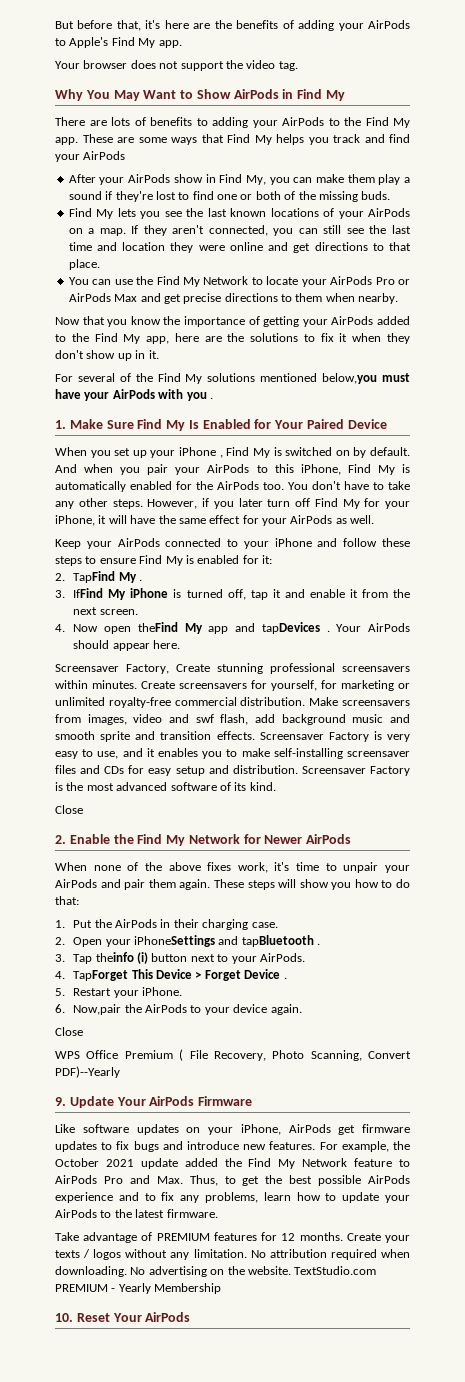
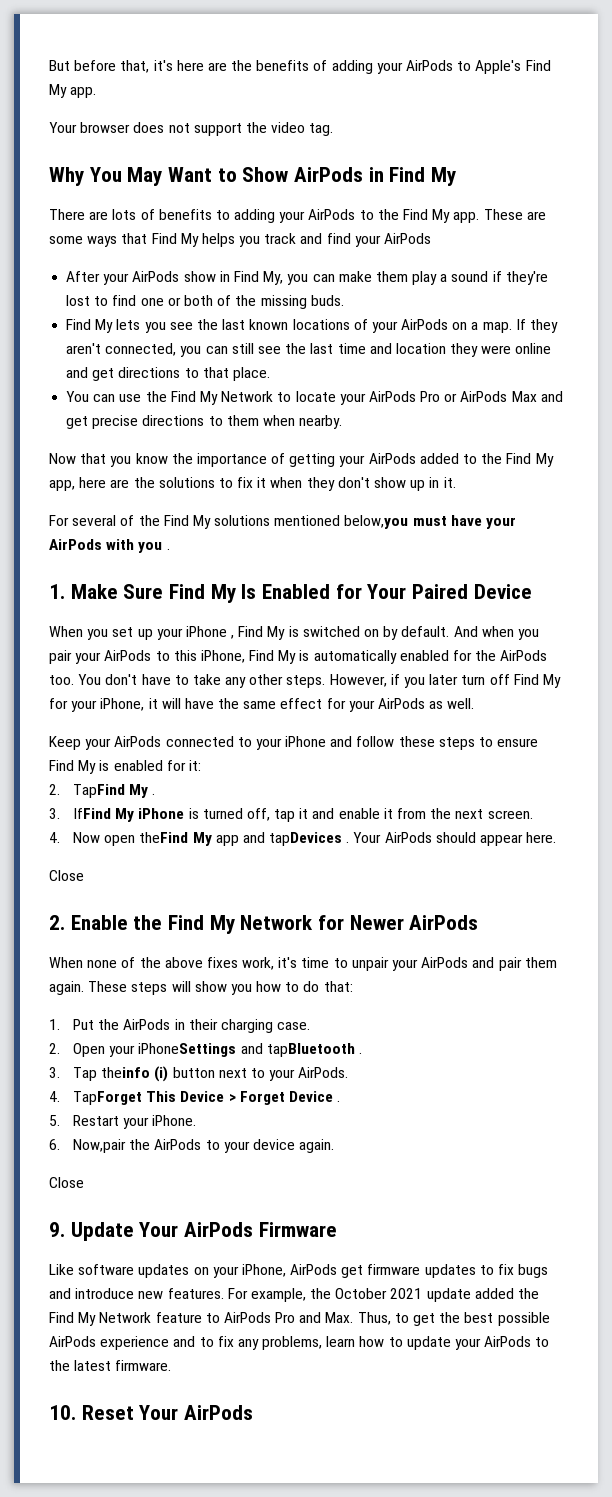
- Screensaver Factory, Create stunning professional screensavers within minutes. Create screensavers for yourself, for marketing or unlimited royalty-free commercial distribution. Make screensavers from images, video and swf flash, add background music and smooth sprite and transition effects. Screensaver Factory is very easy to use, and it enables you to make self-installing screensaver files and CDs for easy setup and distribution. Screensaver Factory is the most advanced software of its kind.
- WPS Office Premium ( File Recovery, Photo Scanning, Convert PDF)--Yearly
- Take advantage of PREMIUM features for 12 months. Create your texts / logos without any limitation. No attribution required when downloading. No advertising on the website. TextStudio.com PREMIUM - Yearly Membership

